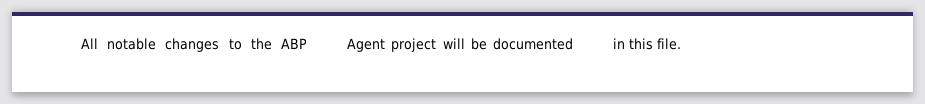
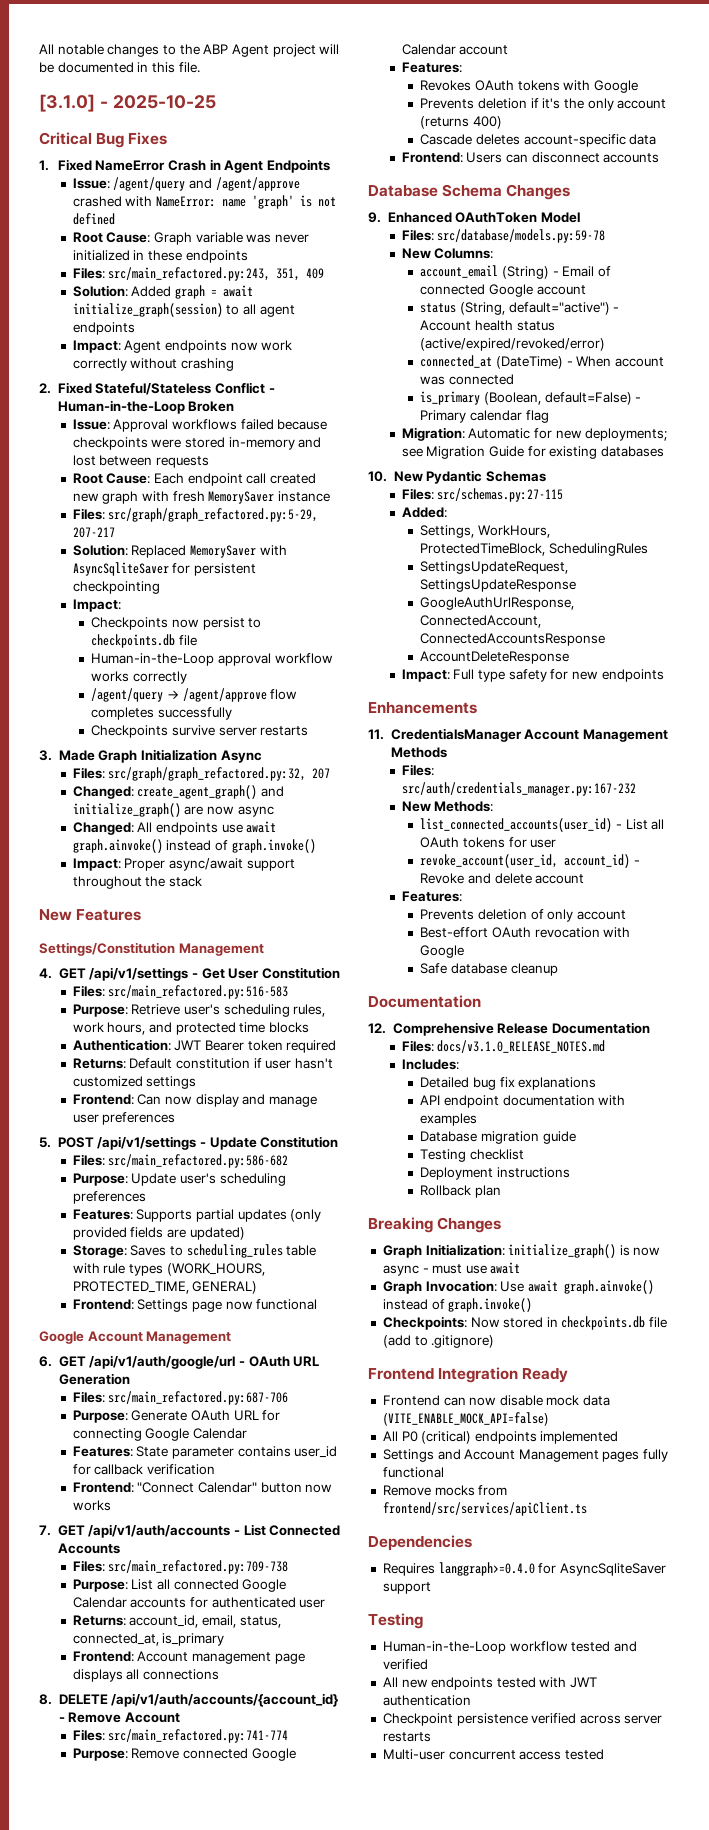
+ [3.1.0] - 2025-10-25
+ Critical Bug Fixes
+ 1. Fixed NameError Crash in Agent Endpoints
+ Issue: /agent/query and /agent/approve crashed with NameError: name 'graph' is not defined
+ Root Cause: Graph variable was never initialized in these endpoints
+ Files: src/main_refactored.py:243, 351, 409
+ Solution: Added graph = await initialize_graph(session) to all agent endpoints
+ Impact: Agent endpoints now work correctly without crashing
+ 2. Fixed Stateful/Stateless Conflict - Human-in-the-Loop Broken
+ Issue: Approval workflows failed because checkpoints were stored in-memory and lost between requests
+ Root Cause: Each endpoint call created new graph with fresh MemorySaver instance
+ Files: src/graph/graph_refactored.py:5-29, 207-217
+ Solution: Replaced MemorySaver with AsyncSqliteSaver for persistent checkpointing
+ Impact:
+ Checkpoints now persist to checkpoints.db file
+ Human-in-the-Loop approval workflow works correctly
+ /agent/query → /agent/approve flow completes successfully
+ Checkpoints survive server restarts
+ 3. Made Graph Initialization Async
+ Files: src/graph/graph_refactored.py:32, 207
+ Changed: create_agent_graph() and initialize_graph() are now async
+ Changed: All endpoints use await graph.ainvoke() instead of graph.invoke()
+ Impact: Proper async/await support throughout the stack
+ New Features
+ Settings/Constitution Management
+ 4. GET /api/v1/settings - Get User Constitution
+ Files: src/main_refactored.py:516-583
+ Purpose: Retrieve user's scheduling rules, work hours, and protected time blocks
+ Authentication: JWT Bearer token required
+ Returns: Default constitution if user hasn't customized settings
+ Frontend: Can now display and manage user preferences
+ 5. POST /api/v1/settings - Update Constitution
+ Files: src/main_refactored.py:586-682
+ Purpose: Update user's scheduling preferences
+ Features: Supports partial updates (only provided fields are updated)
+ Storage: Saves to scheduling_rules table with rule types (WORK_HOURS, PROTECTED_TIME, GENERAL)
+ Frontend: Settings page now functional
+ Google Account Management
+ 6. GET /api/v1/auth/google/url - OAuth URL Generation
+ Files: src/main_refactored.py:687-706
+ Purpose: Generate OAuth URL for connecting Google Calendar
+ Features: State parameter contains user_id for callback verification
+ Frontend: "Connect Calendar" button now works
+ 7. GET /api/v1/auth/accounts - List Connected Accounts
+ Files: src/main_refactored.py:709-738
+ Purpose: List all connected Google Calendar accounts for authenticated user
+ Returns: account_id, email, status, connected_at, is_primary
+ Frontend: Account management page displays all connections
+ 8. DELETE /api/v1/auth/accounts/{account_id} - Remove Account
+ Files: src/main_refactored.py:741-774
+ Purpose: Remove connected Google Calendar account
+ Features:
+ Revokes OAuth tokens with Google
+ Prevents deletion if it's the only account (returns 400)
+ Cascade deletes account-specific data
+ Frontend: Users can disconnect accounts
+ Database Schema Changes
+ 9. Enhanced OAuthToken Model
+ Files: src/database/models.py:59-78
+ New Columns:
+ account_email (String) - Email of connected Google account
+ status (String, default="active") - Account health status (active/expired/revoked/error)
+ connected_at (DateTime) - When account was connected
+ is_primary (Boolean, default=False) - Primary calendar flag
+ Migration: Automatic for new deployments; see Migration Guide for existing databases
+ 10. New Pydantic Schemas
+ Files: src/schemas.py:27-115
+ Added:
+ Settings, WorkHours, ProtectedTimeBlock, SchedulingRules
+ SettingsUpdateRequest, SettingsUpdateResponse
+ GoogleAuthUrlResponse, ConnectedAccount, ConnectedAccountsResponse
+ AccountDeleteResponse
+ Impact: Full type safety for new endpoints
+ Enhancements
+ 11. CredentialsManager Account Management Methods
+ Files: src/auth/credentials_manager.py:167-232
+ New Methods:
+ list_connected_accounts(user_id) - List all OAuth tokens for user
+ revoke_account(user_id, account_id) - Revoke and delete account
+ Features:
+ Prevents deletion of only account
+ Best-effort OAuth revocation with Google
+ Safe database cleanup
+ Documentation
+ 12. Comprehensive Release Documentation
+ Files: docs/v3.1.0_RELEASE_NOTES.md
+ Includes:
+ Detailed bug fix explanations
+ API endpoint documentation with examples
+ Database migration guide
+ Testing checklist
+ Deployment instructions
+ Rollback plan
+ Breaking Changes
+ Graph Initialization: initialize_graph() is now async - must use await
+ Graph Invocation: Use await graph.ainvoke() instead of graph.invoke()
+ Checkpoints: Now stored in checkpoints.db file (add to .gitignore)
+ Frontend Integration Ready
+ Frontend can now disable mock data (VITE_ENABLE_MOCK_API=false)
+ All P0 (critical) endpoints implemented
+ Settings and Account Management pages fully functional
+ Remove mocks from frontend/src/services/apiClient.ts
+ Dependencies
+ Requires langgraph>=0.4.0 for AsyncSqliteSaver support
+ Testing
+ Human-in-the-Loop workflow tested and verified
+ All new endpoints tested with JWT authentication
+ Checkpoint persistence verified across server restarts
+ Multi-user concurrent access tested

